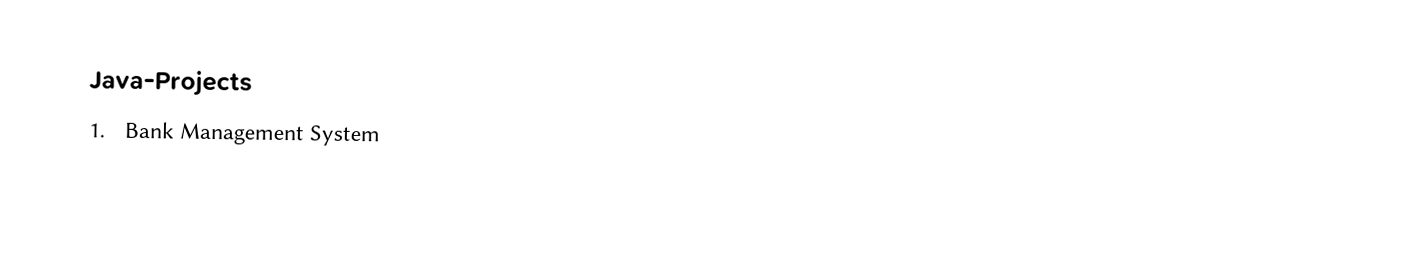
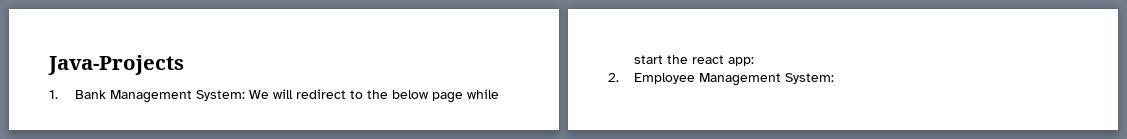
- 1. Bank Management System
+ 1. Bank Management System: We will redirect to the below page while start the react app:
+ 2. Employee Management System:

